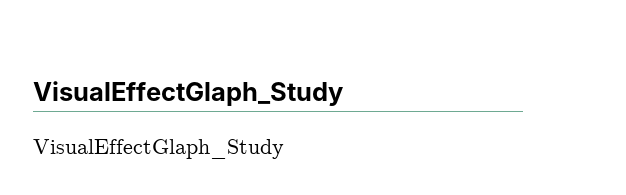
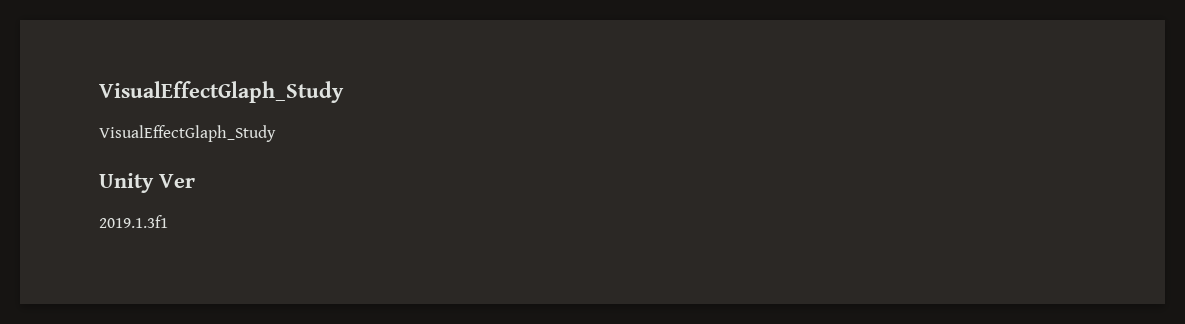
+ Unity Ver
+ 2019.1.3f1

